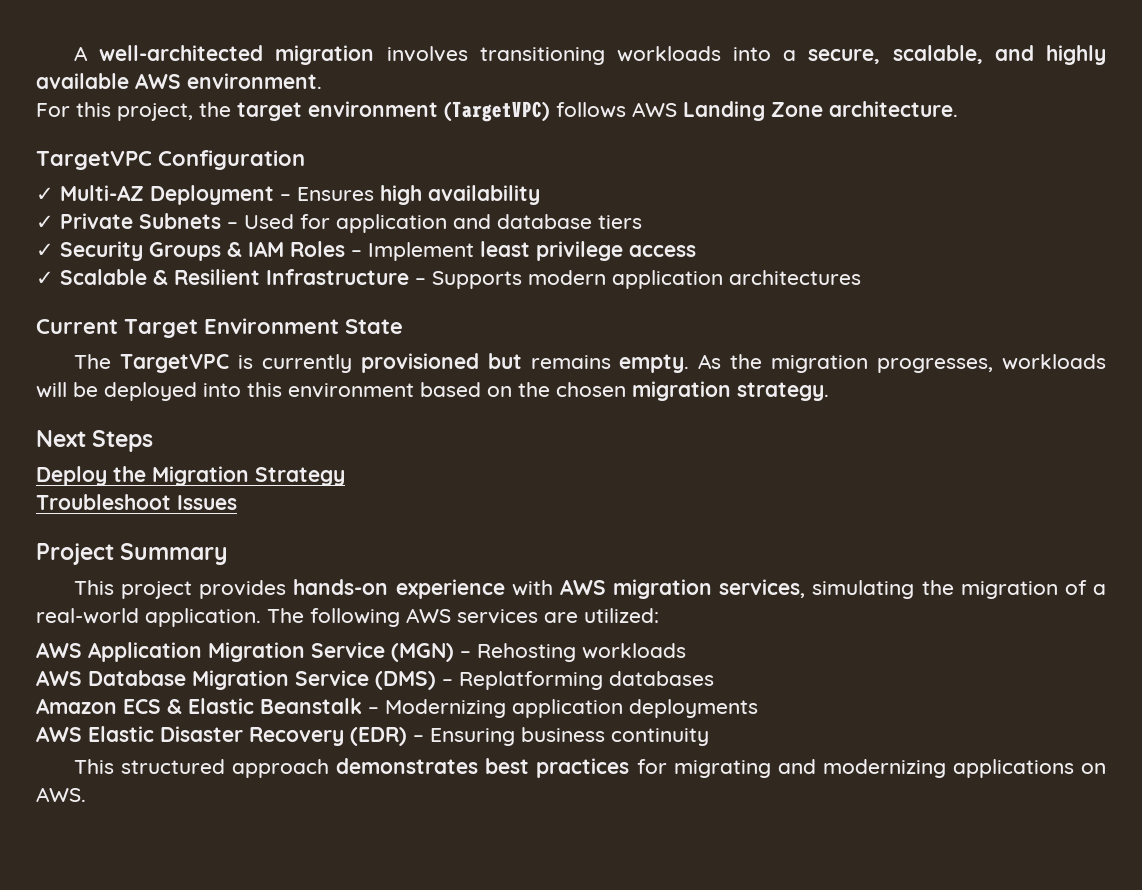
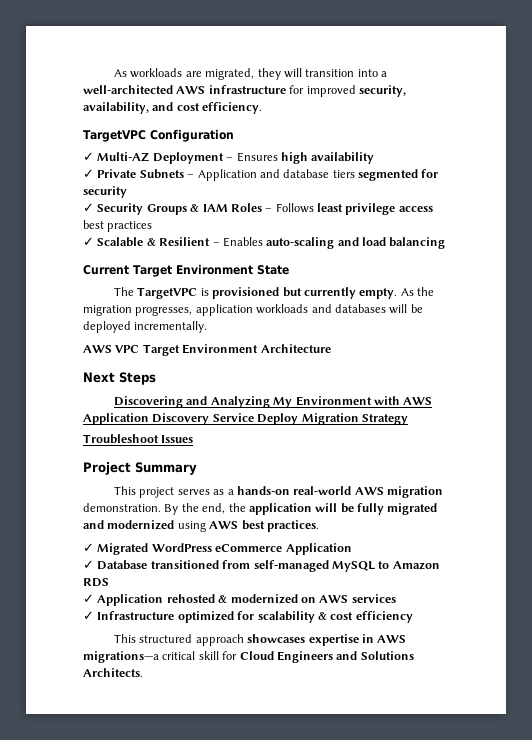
- A well-architected migration involves transitioning workloads into a secure, scalable, and highly available AWS environment.
- For this project, the target environment (TargetVPC) follows AWS Landing Zone architecture.
+ As workloads are migrated, they will transition into a well-architected AWS infrastructure for improved security, availability, and cost efficiency.
- ✓ Private Subnets – Used for application and database tiers
+ ✓ Private Subnets – Application and database tiers segmented for security
- ✓ Security Groups & IAM Roles – Implement least privilege access
+ ✓ Security Groups & IAM Roles – Follows least privilege access best practices
- ✓ Scalable & Resilient Infrastructure – Supports modern application architectures
+ ✓ Scalable & Resilient – Enables auto-scaling and load balancing
- The TargetVPC is currently provisioned but remains empty.
+ The TargetVPC is provisioned but currently empty.
- As the migration progresses, workloads will be deployed into this environment based on the chosen migration strategy.
+ As the migration progresses, application workloads and databases will be deployed incrementally.
+ AWS VPC Target Environment Architecture
  Next Steps
- Deploy the Migration Strategy
+ Discovering and Analyzing My Environment with AWS Application Discovery Service Deploy Migration Strategy
- This project provides hands-on experience with AWS migration services, simulating the migration of a real-world application. The following AWS services are utilized:
- AWS Application Migration Service (MGN) – Rehosting workloads
- AWS Database Migration Service (DMS) – Replatforming databases
- Amazon ECS & Elastic Beanstalk – Modernizing application deployments
- AWS Elastic Disaster Recovery (EDR) – Ensuring business continuity
- This structured approach demonstrates best practices for migrating and modernizing applications on AWS.
+ This project serves as a hands-on real-world AWS migration demonstration. By the end, the application will be fully migrated and modernized using AWS best practices.
+ ✓ Migrated WordPress eCommerce Application
+ ✓ Database transitioned from self-managed MySQL to Amazon RDS
+ ✓ Application rehosted & modernized on AWS services
+ ✓ Infrastructure optimized for scalability & cost efficiency
+ This structured approach showcases expertise in AWS migrations—a critical skill for Cloud Engineers and Solutions Architects.

